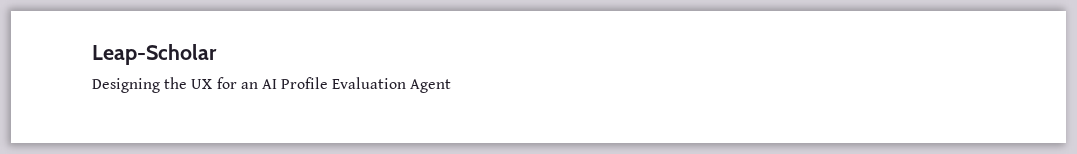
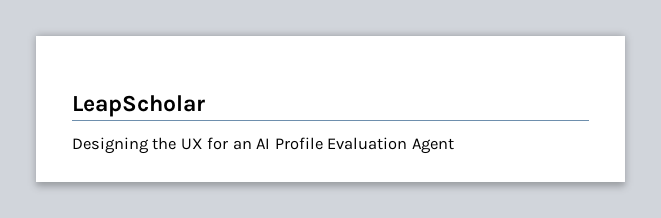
- Leap-Scholar
+ LeapScholar

